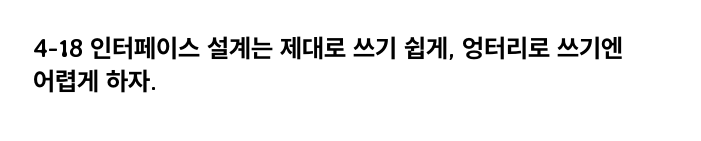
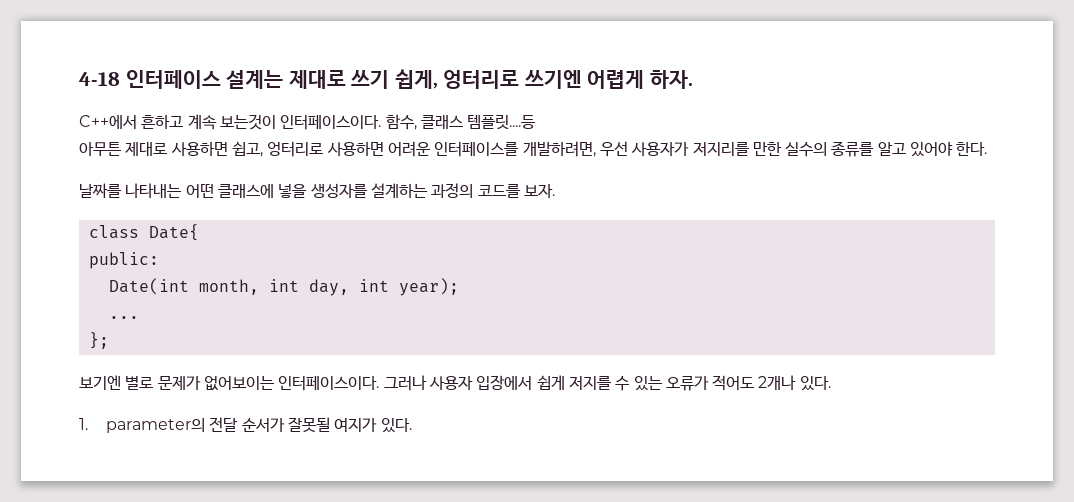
+ C++에서 흔하고 계속 보는것이 인터페이스이다. 함수, 클래스 템플릿....등
+ 아무튼 제대로 사용하면 쉽고, 엉터리로 사용하면 어려운 인터페이스를 개발하려면, 우선 사용자가 저지리를 만한 실수의 종류를 알고 있어야 한다.
+ 날짜를 나타내는 어떤 클래스에 넣을 생성자를 설계하는 과정의 코드를 보자.
+ class Date{
+ public:
+ Date(int month, int day, int year);
+ ...
+ };
+ 보기엔 별로 문제가 없어보이는 인터페이스이다. 그러나 사용자 입장에서 쉽게 저지를 수 있는 오류가 적어도 2개나 있다.
+ 1. parameter의 전달 순서가 잘못될 여지가 있다.

